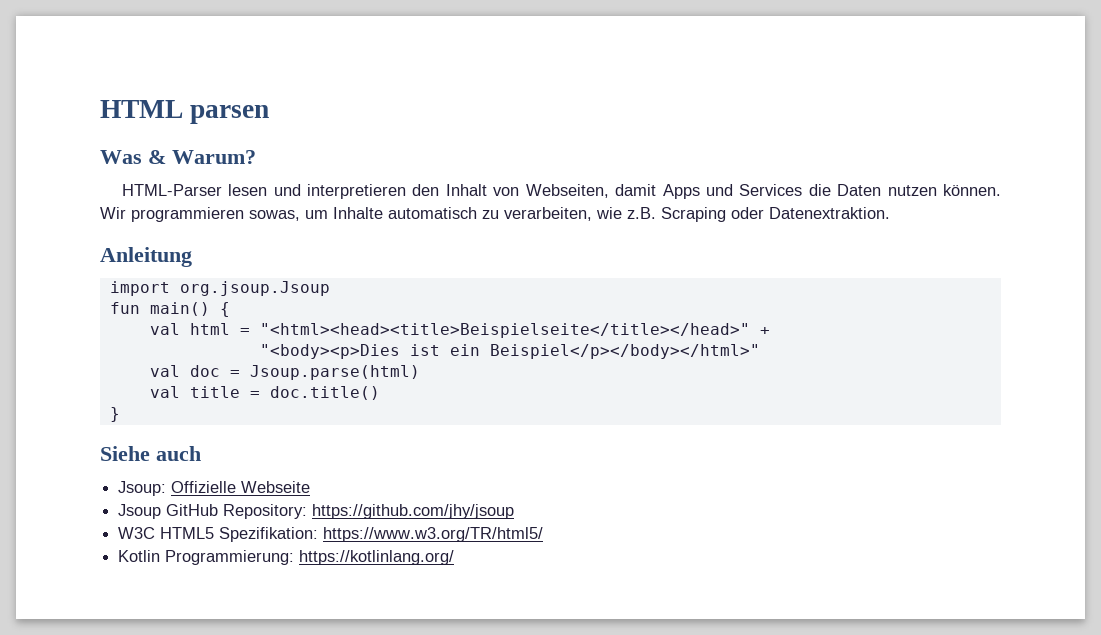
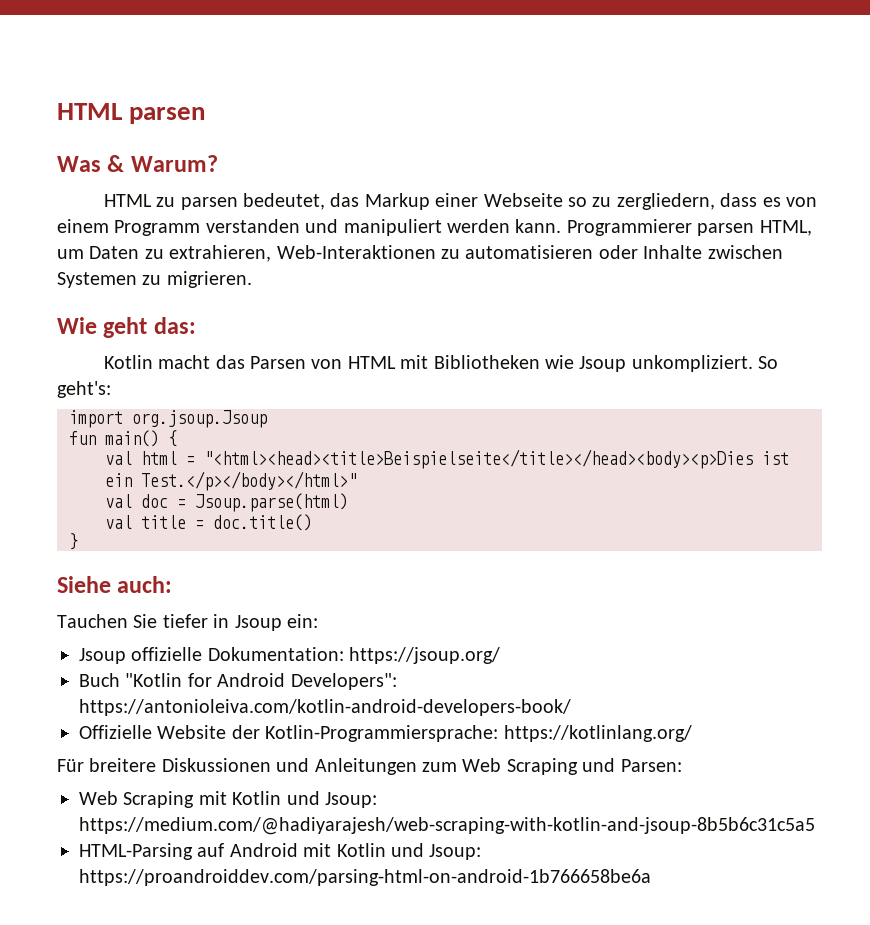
- HTML-Parser lesen und interpretieren den Inhalt von Webseiten, damit Apps und Services die Daten nutzen können. Wir programmieren sowas, um Inhalte automatisch zu verarbeiten, wie z.B. Scraping oder Datenextraktion.
- Anleitung
+ HTML zu parsen bedeutet, das Markup einer Webseite so zu zergliedern, dass es von einem Programm verstanden und manipuliert werden kann. Programmierer parsen HTML, um Daten zu extrahieren, Web-Interaktionen zu automatisieren oder Inhalte zwischen Systemen zu migrieren.
+ Wie geht das:
+ Kotlin macht das Parsen von HTML mit Bibliotheken wie Jsoup unkompliziert. So geht's:
- val html = "<html><head><title>Beispielseite</title></head>" +
- "<body><p>Dies ist ein Beispiel</p></body></html>"
+ val html = "<html><head><title>Beispielseite</title></head><body><p>Dies ist ein Test.</p></body></html>"
- Siehe auch
- Jsoup: Offizielle Webseite
- Jsoup GitHub Repository: https://github.com/jhy/jsoup
- W3C HTML5 Spezifikation: https://www.w3.org/TR/html5/
- Kotlin Programmierung: https://kotlinlang.org/
+ Siehe auch:
+ Tauchen Sie tiefer in Jsoup ein:
+ Jsoup offizielle Dokumentation: https://jsoup.org/
+ Buch "Kotlin for Android Developers": https://antonioleiva.com/kotlin-android-developers-book/
+ Offizielle Website der Kotlin-Programmiersprache: https://kotlinlang.org/
+ Für breitere Diskussionen und Anleitungen zum Web Scraping und Parsen:
+ Web Scraping mit Kotlin und Jsoup: https://medium.com/@hadiyarajesh/web-scraping-with-kotlin-and-jsoup-8b5b6c31c5a5
+ HTML-Parsing auf Android mit Kotlin und Jsoup: https://proandroiddev.com/parsing-html-on-android-1b766658be6a

